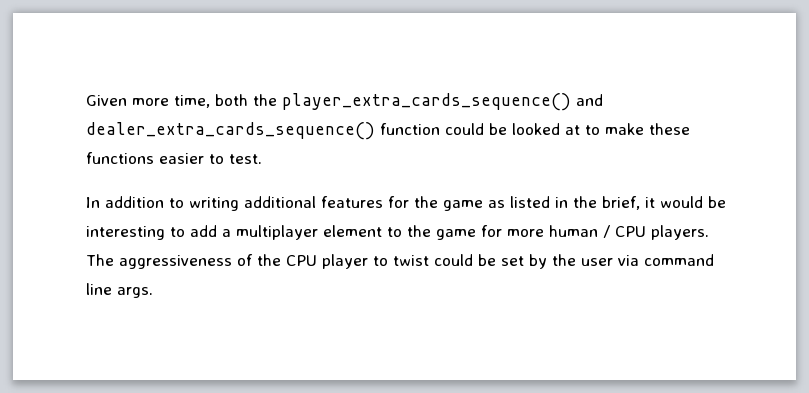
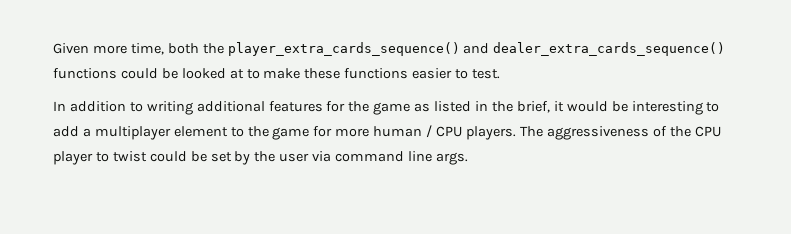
- Given more time, both the player_extra_cards_sequence() and dealer_extra_cards_sequence() function could be looked at to make these functions easier to test.
+ Given more time, both the player_extra_cards_sequence() and dealer_extra_cards_sequence() functions could be looked at to make these functions easier to test.

